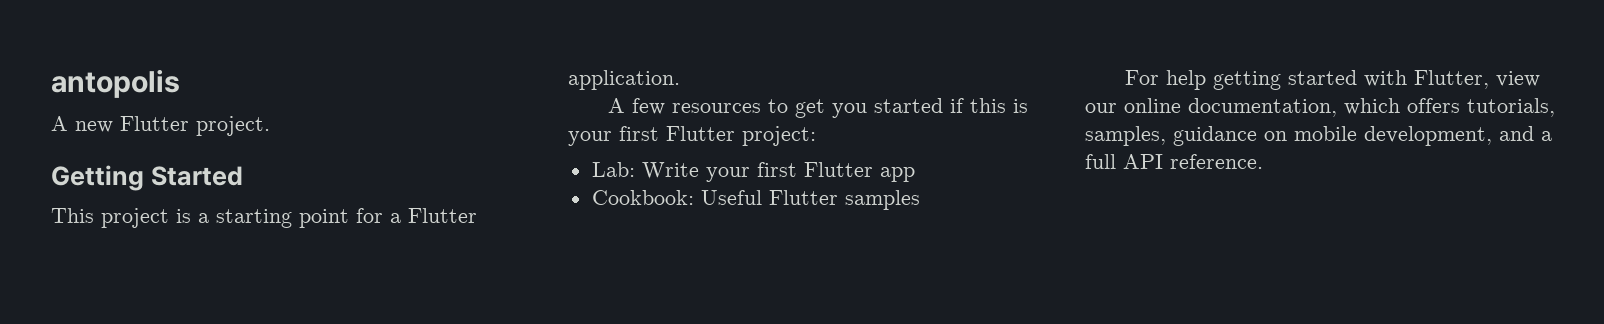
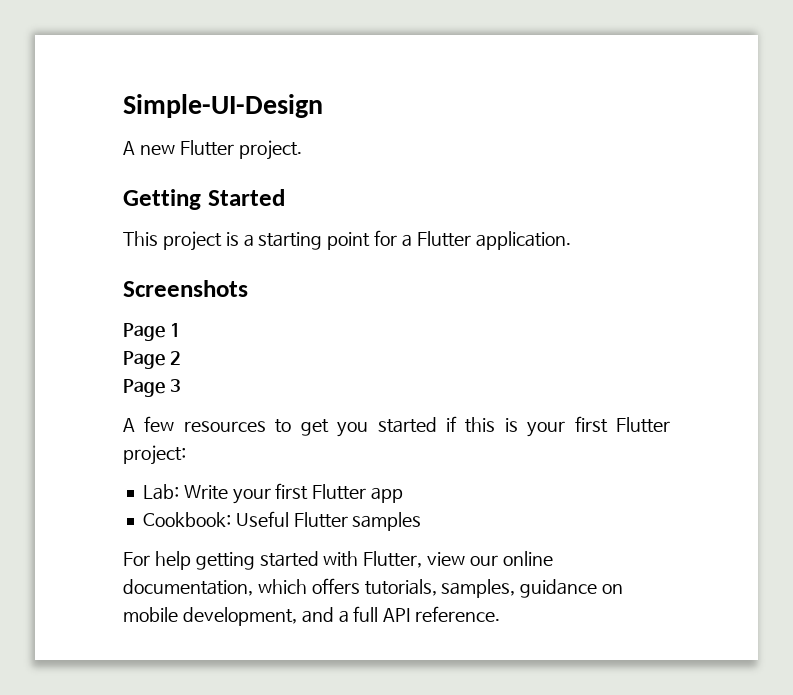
- antopolis
+ Simple-UI-Design
+ Screenshots
+ Page 1
+ Page 2
+ Page 3

